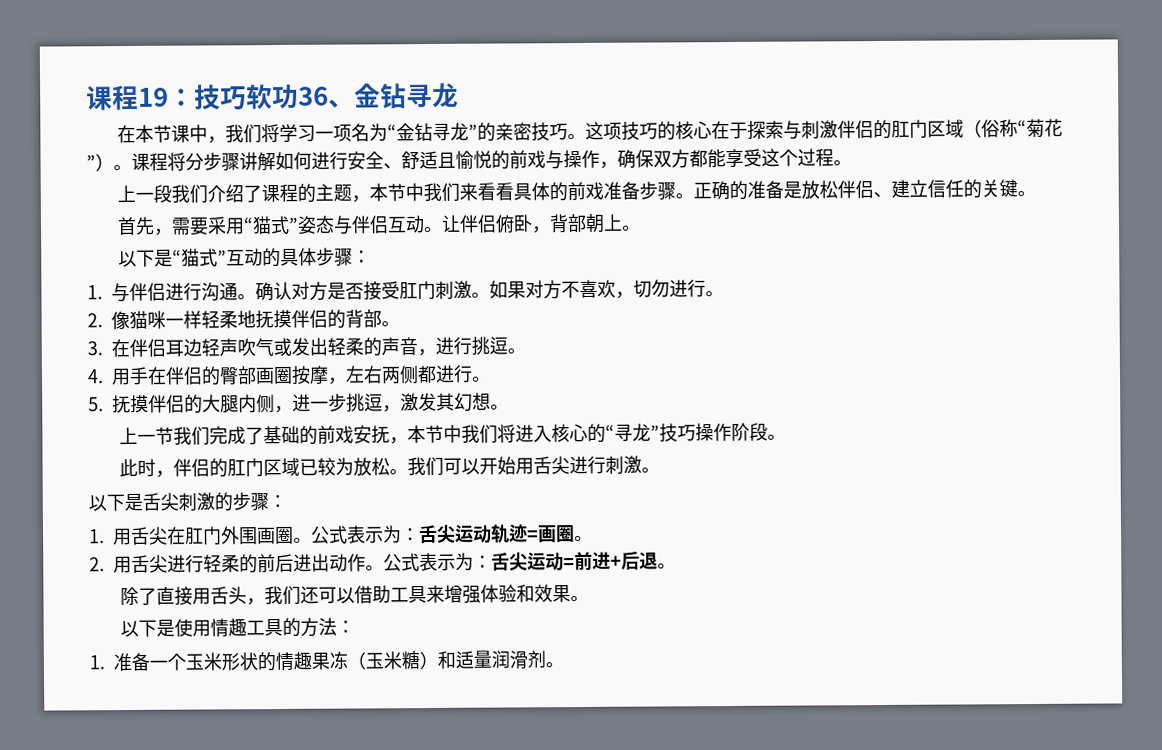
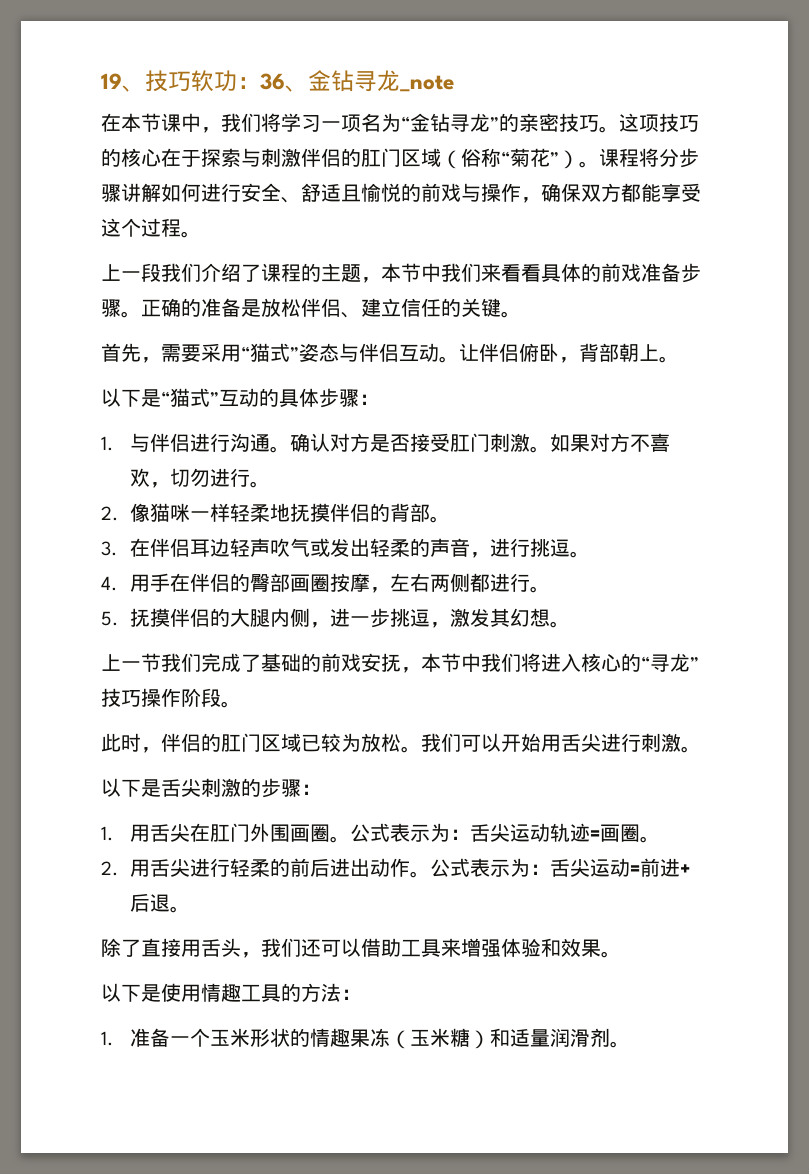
- 课程19：技巧软功36、金钻寻龙
+ 19、技巧软功：36、金钻寻龙_note

